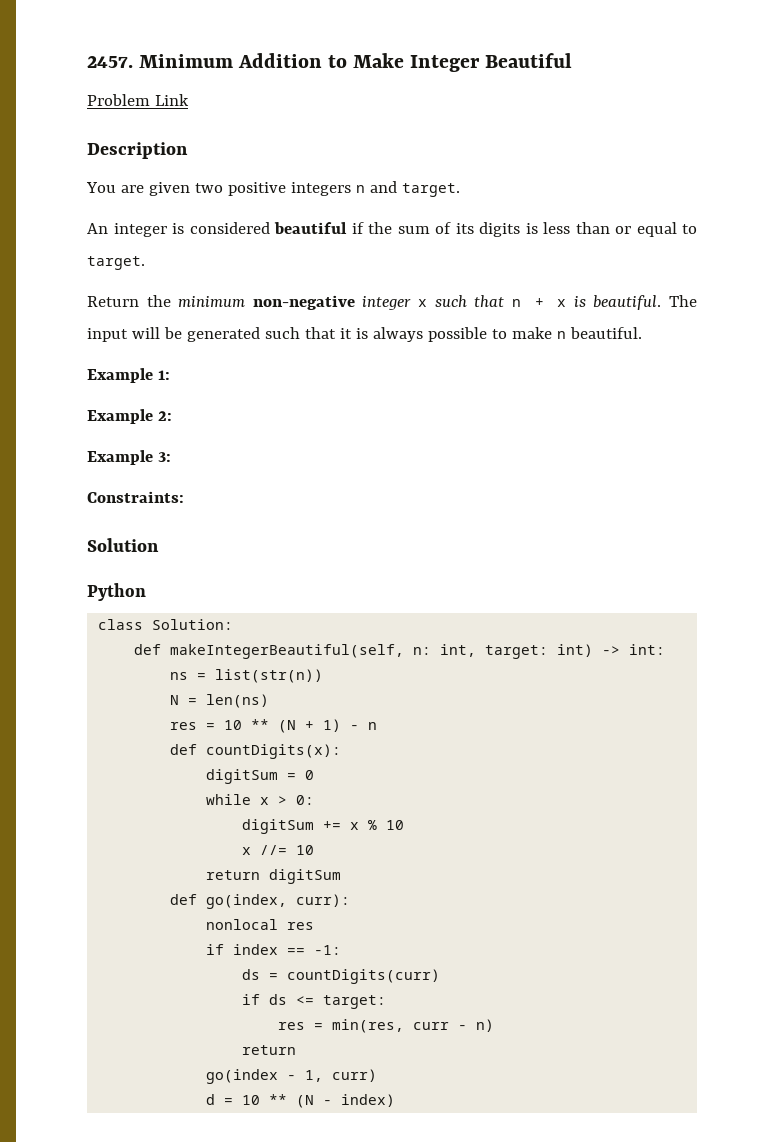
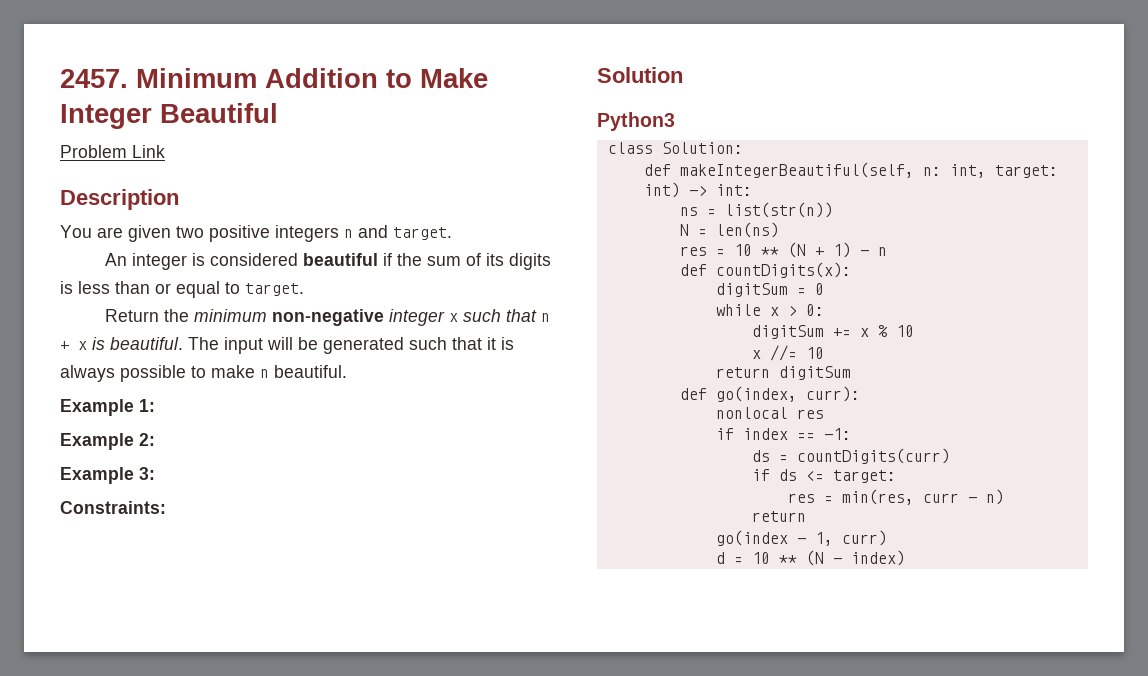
- Python
+ Python3

